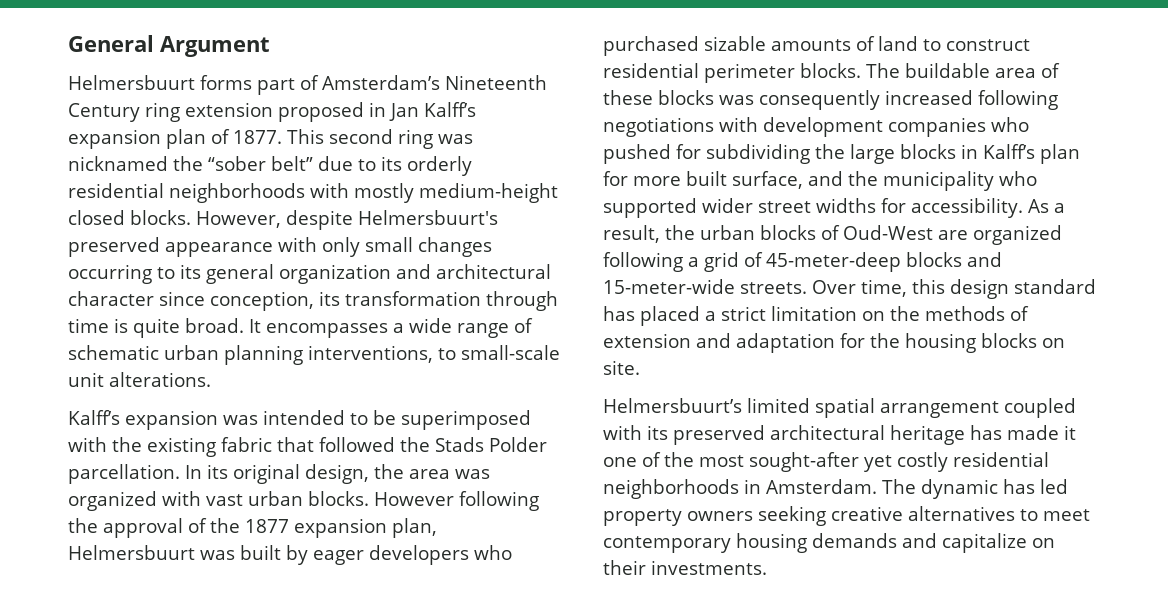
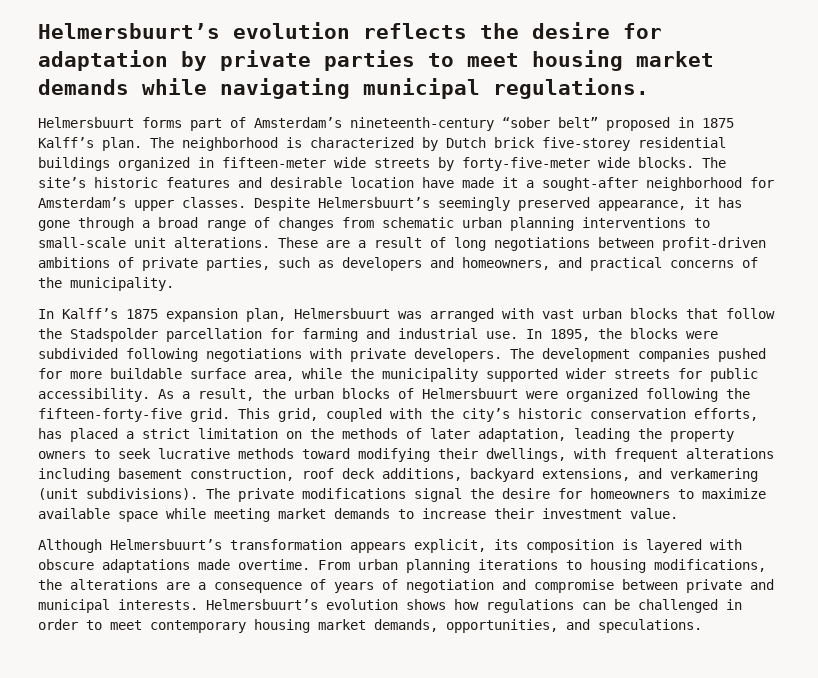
- General Argument
+ Helmersbuurt’s evolution reflects the desire for adaptation by private parties to meet housing market demands while navigating municipal regulations.
- Helmersbuurt forms part of Amsterdam’s Nineteenth Century ring extension proposed in Jan Kalff’s expansion plan of 1877. This second ring was nicknamed the “sober belt” due to its orderly residential neighborhoods with mostly medium-height closed blocks. However, despite Helmersbuurt's preserved appearance with only small changes occurring to its general organization and architectural character since conception, its transformation through time is quite broad. It encompasses a wide range of schematic urban planning interventions, to small-scale unit alterations.
- Kalff’s expansion was intended to be superimposed with the existing fabric that followed the Stads Polder parcellation. In its original design, the area was organized with vast urban blocks. However following the approval of the 1877 expansion plan, Helmersbuurt was built by eager developers who purchased sizable amounts of land to construct residential perimeter blocks. The buildable area of these blocks was consequently increased following negotiations with development companies who pushed for subdividing the large blocks in Kalff’s plan for more built surface, and the municipality who supported wider street widths for accessibility.
+ Helmersbuurt forms part of Amsterdam’s nineteenth-century “sober belt” proposed in 1875 Kalff’s plan. The neighborhood is characterized by Dutch brick five-storey residential buildings organized in fifteen-meter wide streets by forty-five-meter wide blocks. The site’s historic features and desirable location have made it a sought-after neighborhood for Amsterdam’s upper classes. Despite Helmersbuurt’s seemingly preserved appearance, it has gone through a broad range of changes from schematic urban planning interventions to small-scale unit alterations. These are a result of long negotiations between profit-driven ambitions of private parties, such as developers and homeowners, and practical concerns of the municipality.
+ In Kalff’s 1875 expansion plan, Helmersbuurt was arranged with vast urban blocks that follow the Stadspolder parcellation for farming and industrial use. In 1895, the blocks were subdivided following negotiations with private developers. The development companies pushed for more buildable surface area, while the municipality supported wider streets for public accessibility.
- As a result, the urban blocks of Oud-West are organized following a grid of 45-meter-deep blocks and 15-meter-wide streets. Over time, this design standard has placed a strict limitation on the methods of extension and adaptation for the housing blocks on site.
- Helmersbuurt’s limited spatial arrangement coupled with its preserved architectural heritage has made it one of the most sought-after yet costly residential neighborhoods in Amsterdam. The dynamic has led property owners seeking creative alternatives to meet contemporary housing demands and capitalize on their investments.
+ As a result, the urban blocks of Helmersbuurt were organized following the fifteen-forty-five grid. This grid, coupled with the city’s historic conservation efforts, has placed a strict limitation on the methods of later adaptation, leading the property owners to seek lucrative methods toward modifying their dwellings, with frequent alterations including basement construction, roof deck additions, backyard extensions, and verkamering (unit subdivisions). The private modifications signal the desire for homeowners to maximize available space while meeting market demands to increase their investment value.
+ Although Helmersbuurt’s transformation appears explicit, its composition is layered with obscure adaptations made overtime. From urban planning iterations to housing modifications, the alterations are a consequence of years of negotiation and compromise between private and municipal interests. Helmersbuurt’s evolution shows how regulations can be challenged in order to meet contemporary housing market demands, opportunities, and speculations.

